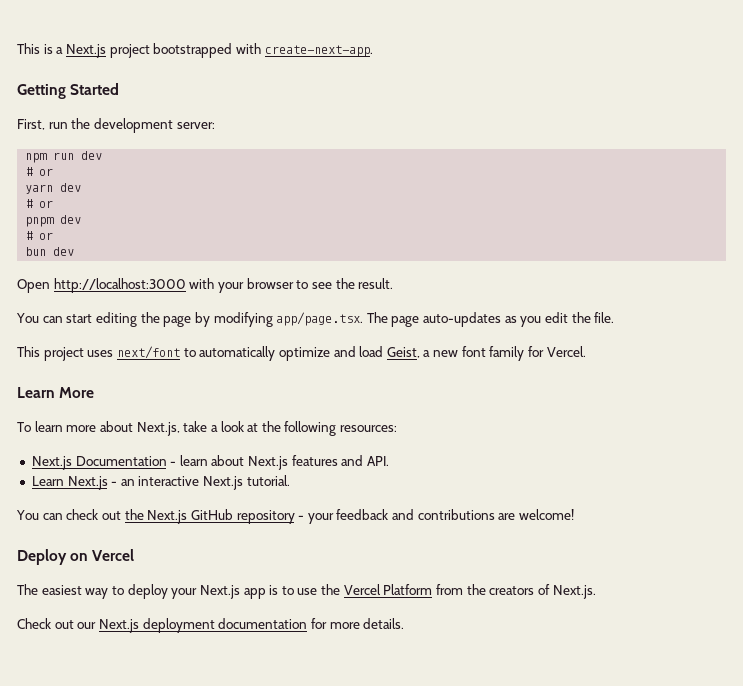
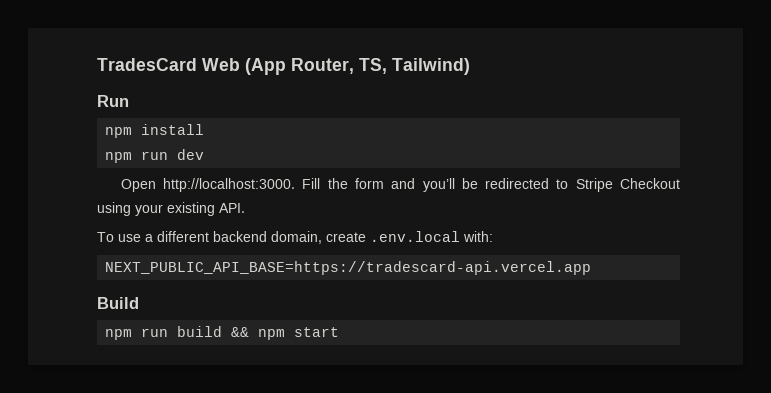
- This is a Next.js project bootstrapped with create-next-app.
- Getting Started
- First, run the development server:
+ TradesCard Web (App Router, TS, Tailwind)
+ Run
+ npm install
  npm run dev
- # or
- yarn dev
- # or
- pnpm dev
- # or
- bun dev
- Open http://localhost:3000 with your browser to see the result.
- You can start editing the page by modifying app/page.tsx. The page auto-updates as you edit the file.
- This project uses next/font to automatically optimize and load Geist, a new font family for Vercel.
- Learn More
- To learn more about Next.js, take a look at the following resources:
- Next.js Documentation - learn about Next.js features and API.
- Learn Next.js - an interactive Next.js tutorial.
- You can check out the Next.js GitHub repository - your feedback and contributions are welcome!
- Deploy on Vercel
- The easiest way to deploy your Next.js app is to use the Vercel Platform from the creators of Next.js.
- Check out our Next.js deployment documentation for more details.
+ Open http://localhost:3000. Fill the form and you’ll be redirected to Stripe Checkout using your existing API.
+ To use a different backend domain, create .env.local with:
+ NEXT_PUBLIC_API_BASE=https://tradescard-api.vercel.app
+ Build
+ npm run build && npm start

